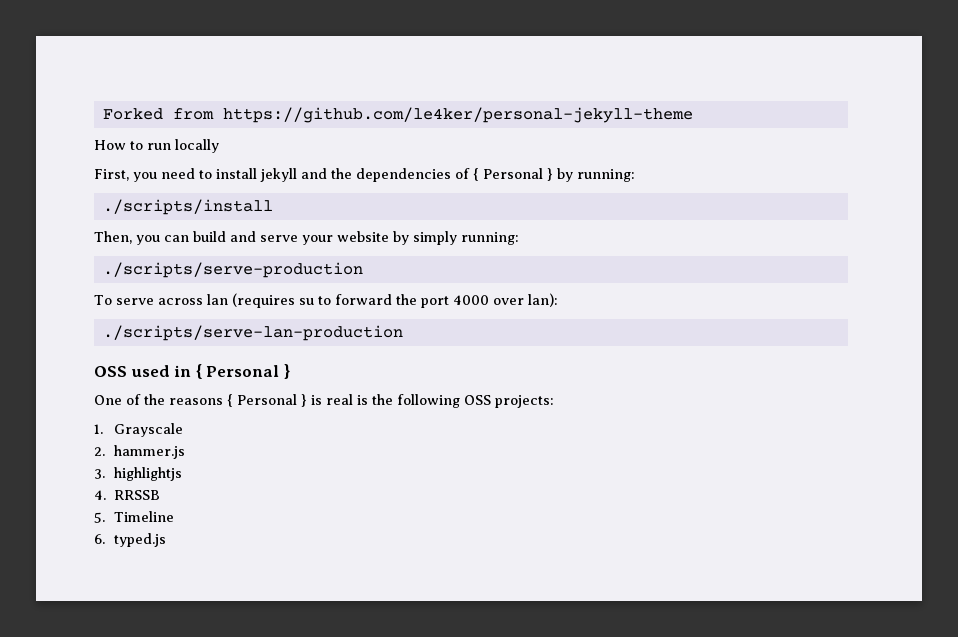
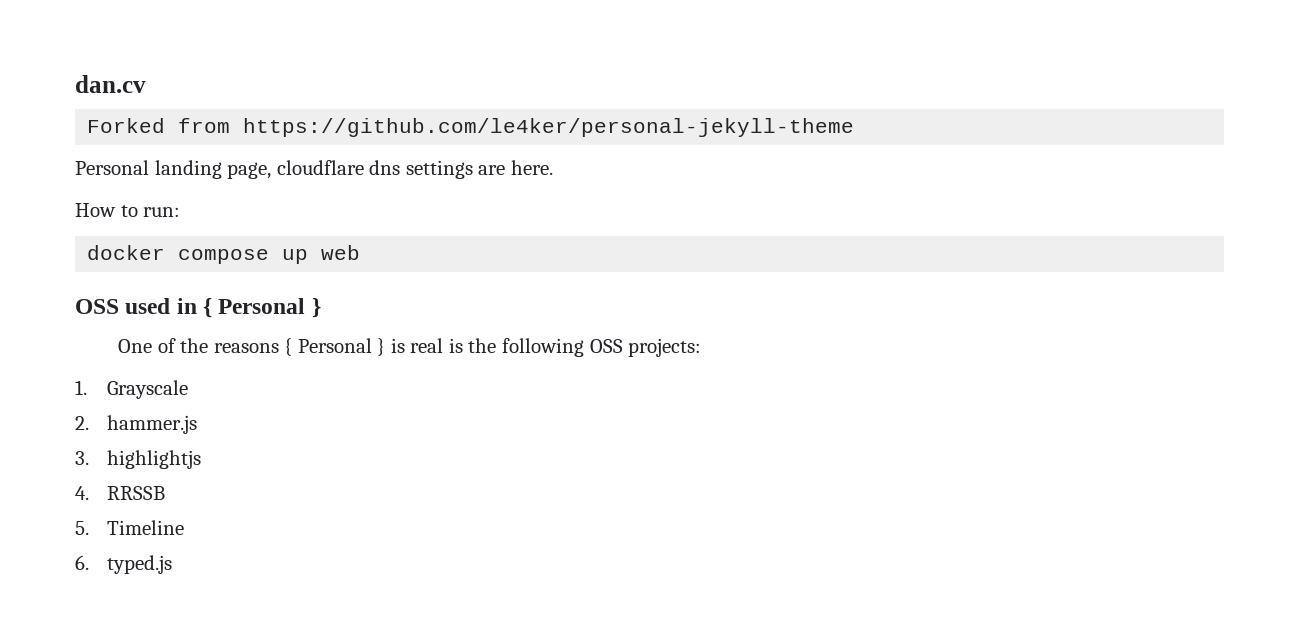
+ dan.cv
- How to run locally
- First, you need to install jekyll and the dependencies of { Personal } by running:
- ./scripts/install
- Then, you can build and serve your website by simply running:
- ./scripts/serve-production
- To serve across lan (requires su to forward the port 4000 over lan):
- ./scripts/serve-lan-production
+ Personal landing page, cloudflare dns settings are here.
+ How to run:
+ docker compose up web

